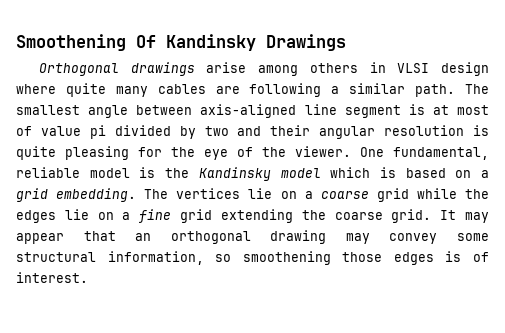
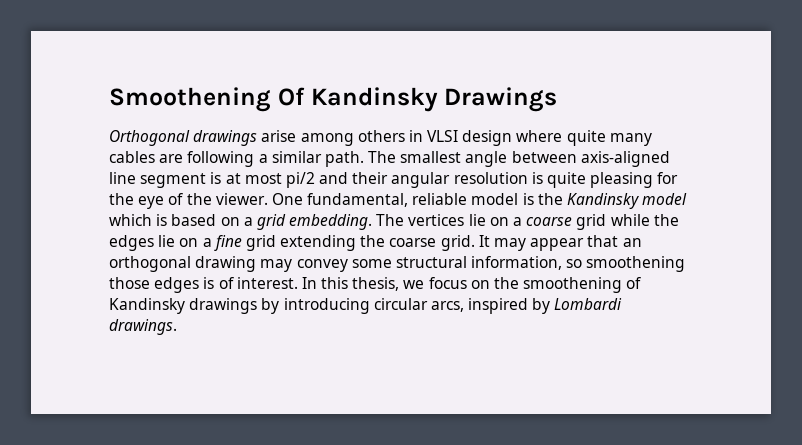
- The smallest angle between axis-aligned line segment is at most of value pi divided by two and their angular resolution is quite pleasing for the eye of the viewer.
+ The smallest angle between axis-aligned line segment is at most pi/2 and their angular resolution is quite pleasing for the eye of the viewer.
+ In this thesis, we focus on the smoothening of Kandinsky drawings by introducing circular arcs, inspired by Lombardi drawings.

